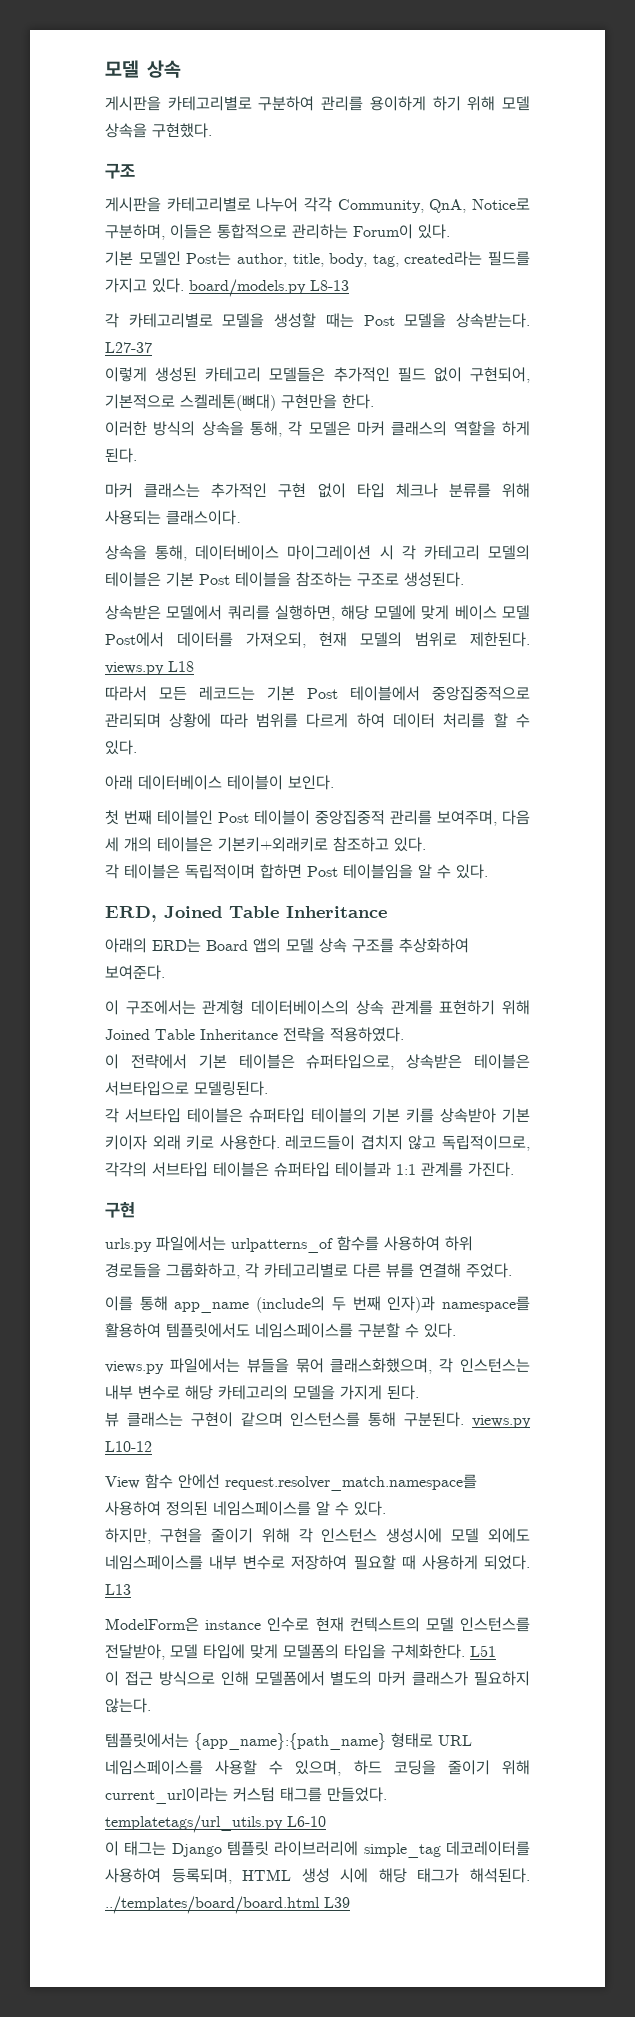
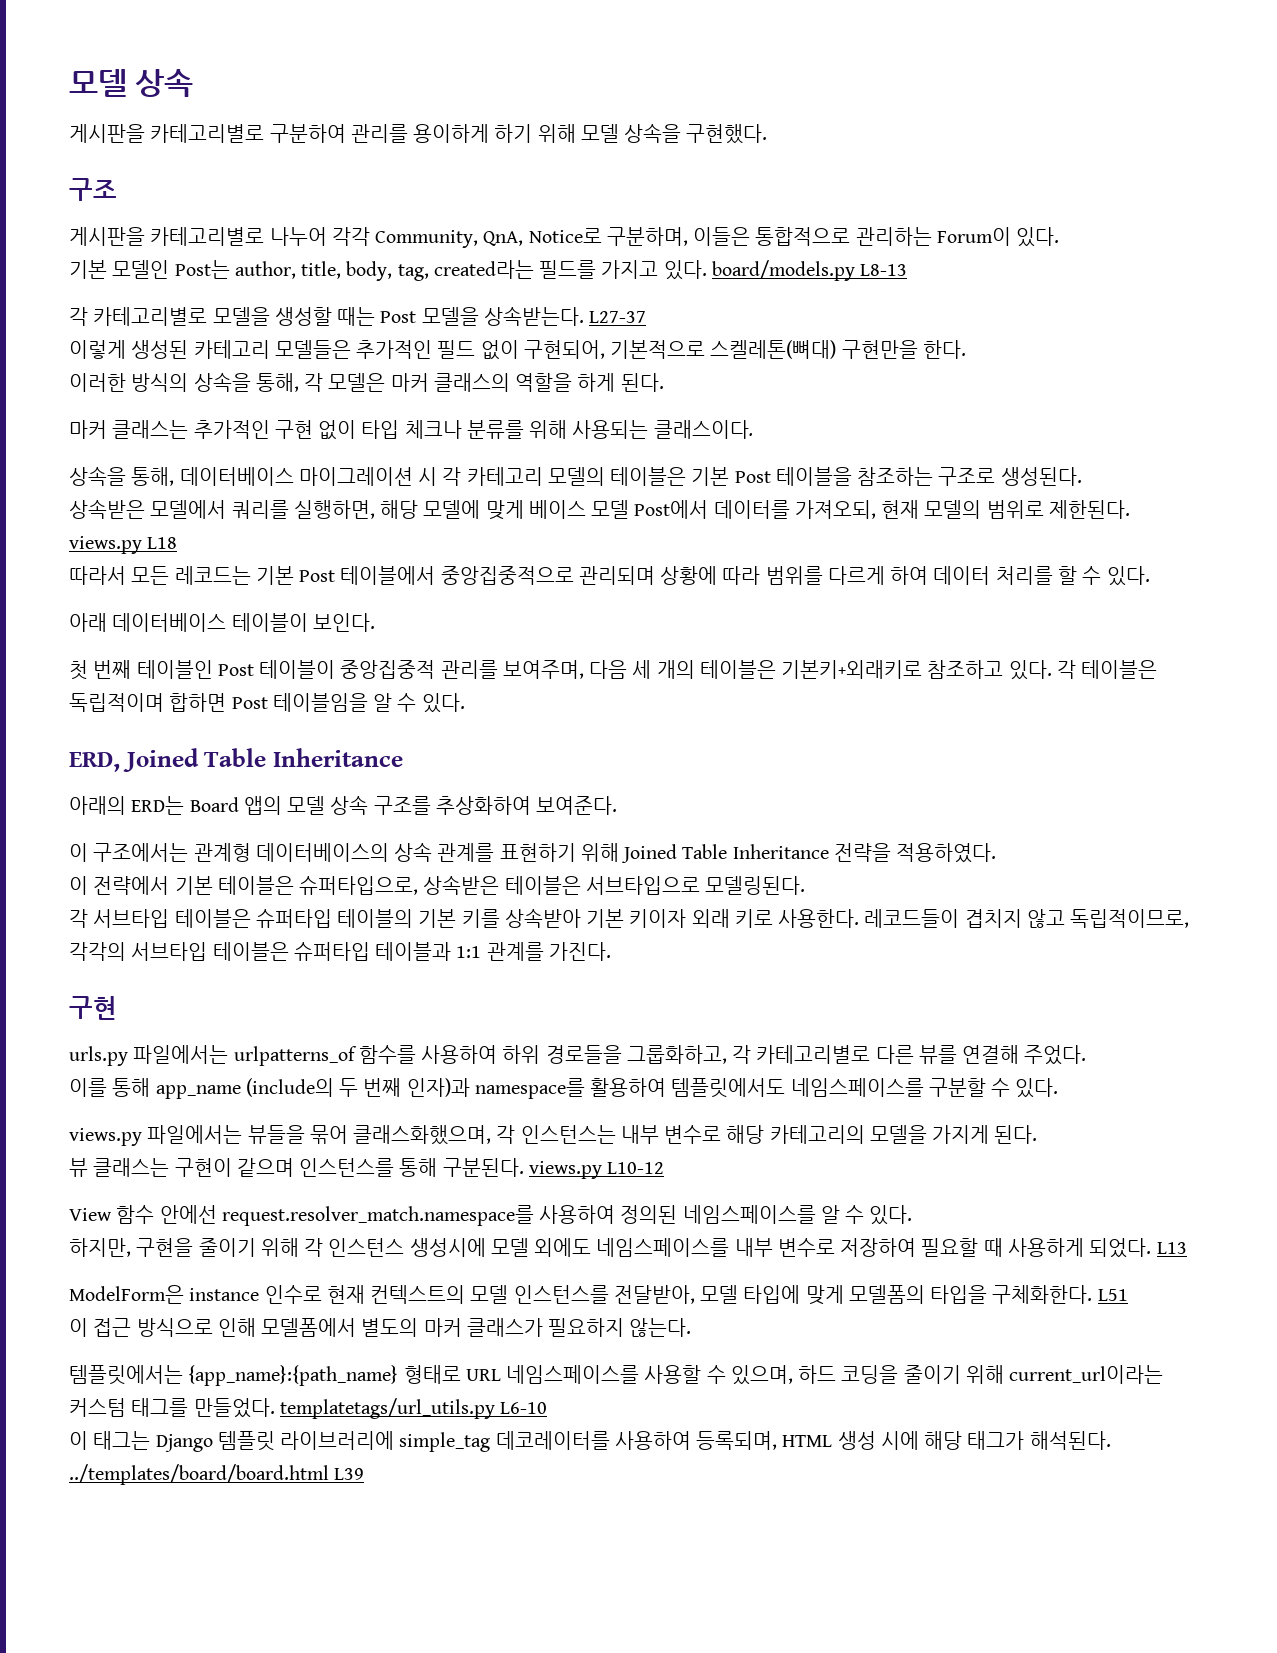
- 첫 번째 테이블인 Post 테이블이 중앙집중적 관리를 보여주며, 다음 세 개의 테이블은 기본키+외래키로 참조하고 있다.
- 각 테이블은 독립적이며 합하면 Post 테이블임을 알 수 있다.
+ 첫 번째 테이블인 Post 테이블이 중앙집중적 관리를 보여주며, 다음 세 개의 테이블은 기본키+외래키로 참조하고 있다. 각 테이블은 독립적이며 합하면 Post 테이블임을 알 수 있다.

